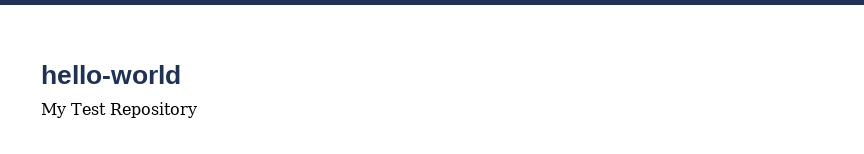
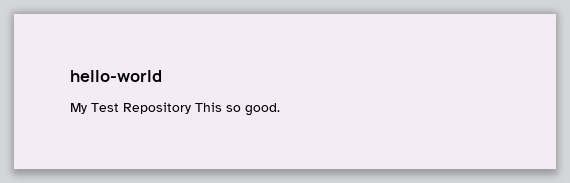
- My Test Repository
+ My Test Repository This so good.

